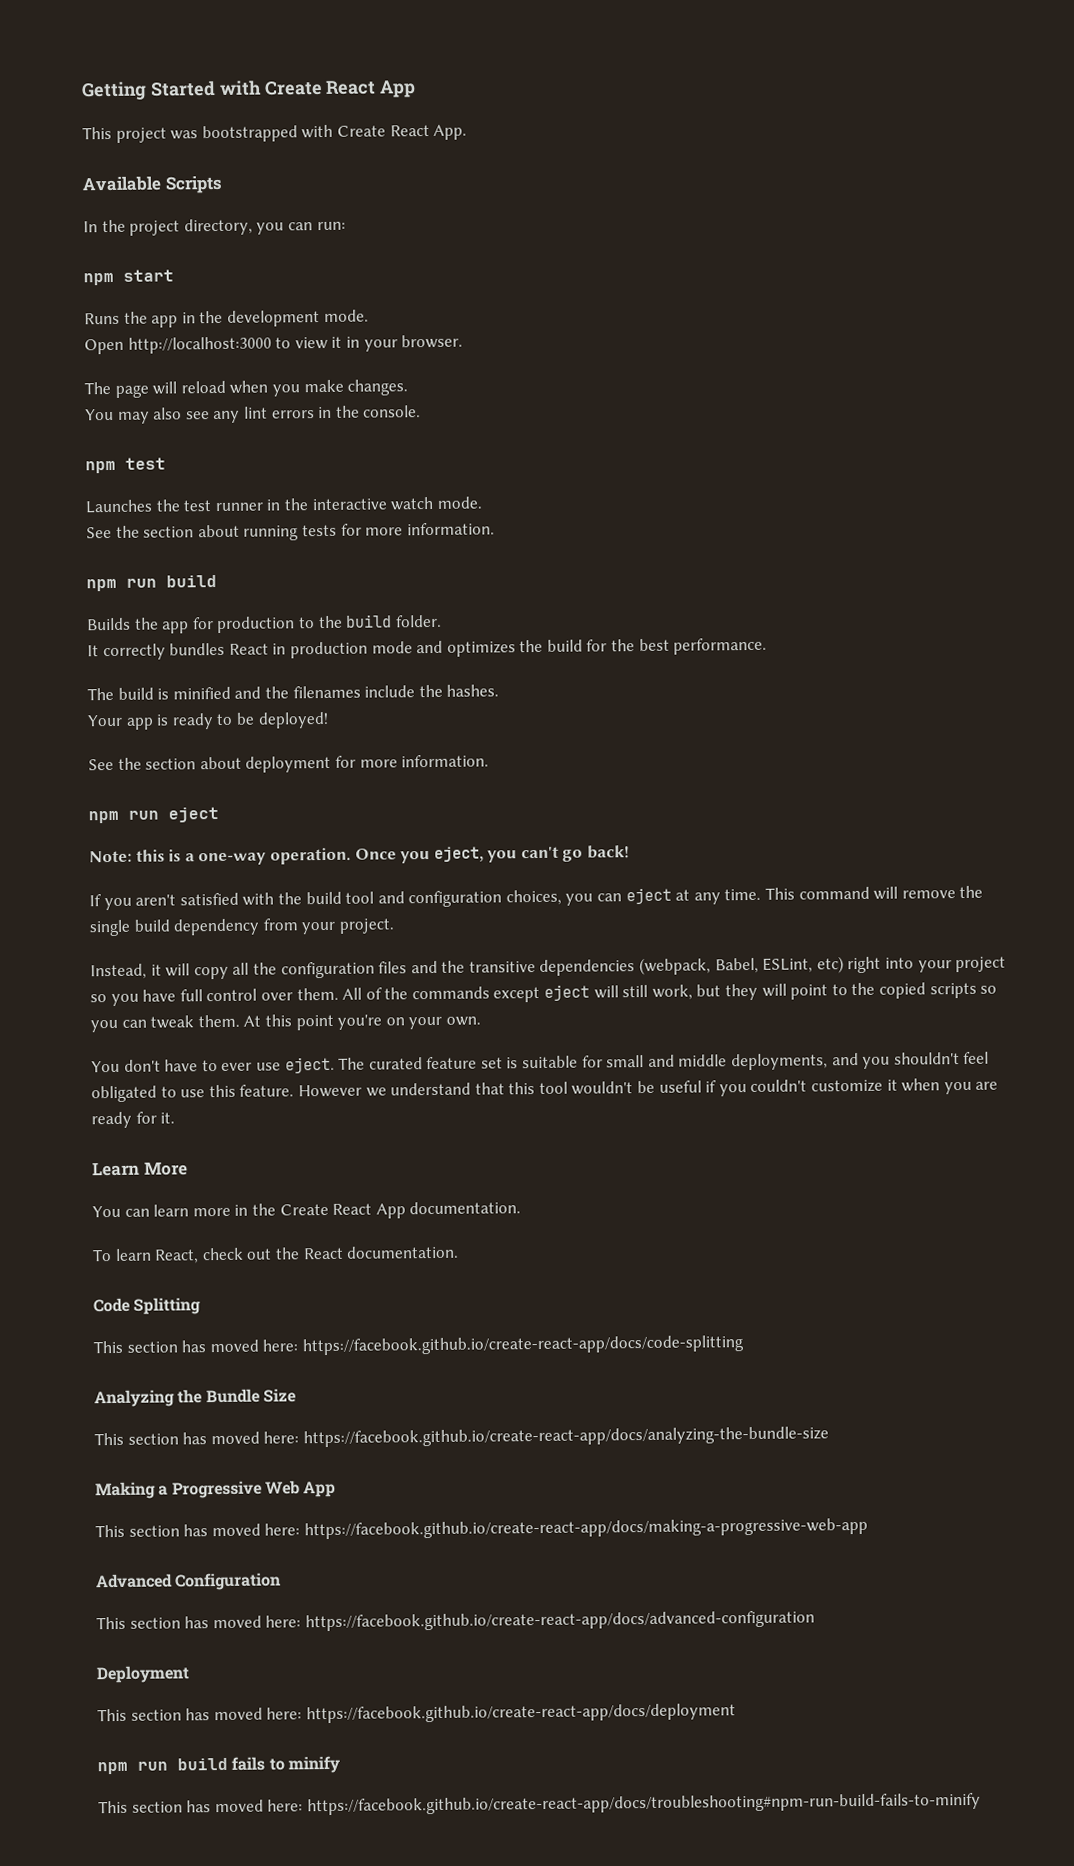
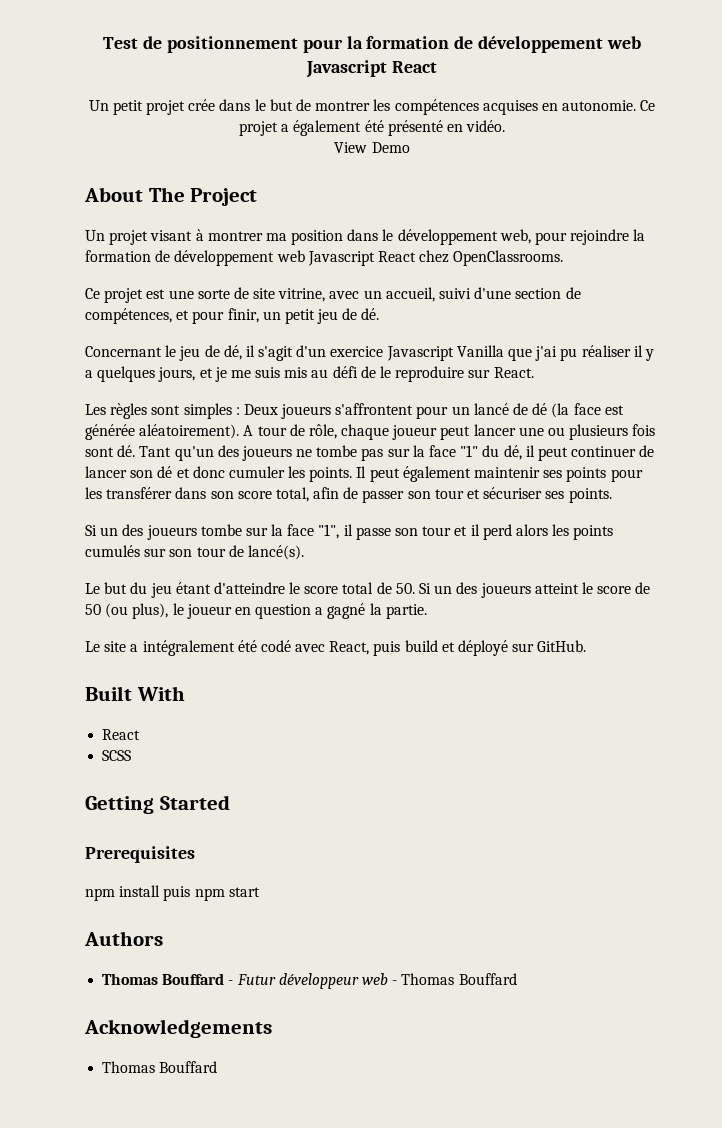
- Getting Started with Create React App
- This project was bootstrapped with Create React App.
- Available Scripts
- In the project directory, you can run:
- npm start
- Runs the app in the development mode.
- Open http://localhost:3000 to view it in your browser.
- The page will reload when you make changes.
- You may also see any lint errors in the console.
- npm test
- Launches the test runner in the interactive watch mode.
- See the section about running tests for more information.
- npm run build
- Builds the app for production to the build folder.
- It correctly bundles React in production mode and optimizes the build for the best performance.
- The build is minified and the filenames include the hashes.
- Your app is ready to be deployed!
- See the section about deployment for more information.
- npm run eject
- Note: this is a one-way operation. Once you eject, you can't go back!
- If you aren't satisfied with the build tool and configuration choices, you can eject at any time. This command will remove the single build dependency from your project.
- Instead, it will copy all the configuration files and the transitive dependencies (webpack, Babel, ESLint, etc) right into your project so you have full control over them. All of the commands except eject will still work, but they will point to the copied scripts so you can tweak them. At this point you're on your own.
- You don't have to ever use eject. The curated feature set is suitable for small and middle deployments, and you shouldn't feel obligated to use this feature. However we understand that this tool wouldn't be useful if you couldn't customize it when you are ready for it.
- Learn More
- You can learn more in the Create React App documentation.
- To learn React, check out the React documentation.
- Code Splitting
- This section has moved here: https://facebook.github.io/create-react-app/docs/code-splitting
- Analyzing the Bundle Size
- This section has moved here: https://facebook.github.io/create-react-app/docs/analyzing-the-bundle-size
- Making a Progressive Web App
- This section has moved here: https://facebook.github.io/create-react-app/docs/making-a-progressive-web-app
- Advanced Configuration
- This section has moved here: https://facebook.github.io/create-react-app/docs/advanced-configuration
- Deployment
- This section has moved here: https://facebook.github.io/create-react-app/docs/deployment
- npm run build fails to minify
- This section has moved here: https://facebook.github.io/create-react-app/docs/troubleshooting#npm-run-build-fails-to-minify
+ Test de positionnement pour la formation de développement web Javascript React
+ Un petit projet crée dans le but de montrer les compétences acquises en autonomie. Ce projet a également été présenté en vidéo.
+ View Demo
+ About The Project
+ Un projet visant à montrer ma position dans le développement web, pour rejoindre la formation de développement web Javascript React chez OpenClassrooms.
+ Ce projet est une sorte de site vitrine, avec un accueil, suivi d'une section de compétences, et pour finir, un petit jeu de dé.
+ Concernant le jeu de dé, il s'agit d'un exercice Javascript Vanilla que j'ai pu réaliser il y a quelques jours, et je me suis mis au défi de le reproduire sur React.
+ Les règles sont simples : Deux joueurs s'affrontent pour un lancé de dé (la face est générée aléatoirement). A tour de rôle, chaque joueur peut lancer une ou plusieurs fois sont dé. Tant qu'un des joueurs ne tombe pas sur la face "1" du dé, il peut continuer de lancer son dé et donc cumuler les points. Il peut également maintenir ses points pour les transférer dans son score total, afin de passer son tour et sécuriser ses points.
+ Si un des joueurs tombe sur la face "1", il passe son tour et il perd alors les points cumulés sur son tour de lancé(s).
+ Le but du jeu étant d'atteindre le score total de 50. Si un des joueurs atteint le score de 50 (ou plus), le joueur en question a gagné la partie.
+ Le site a intégralement été codé avec React, puis build et déployé sur GitHub.
+ Built With
+ React
+ SCSS
+ Getting Started
+ Prerequisites
+ npm install puis npm start
+ Authors
+ Thomas Bouffard - Futur développeur web - Thomas Bouffard
+ Acknowledgements
+ Thomas Bouffard

